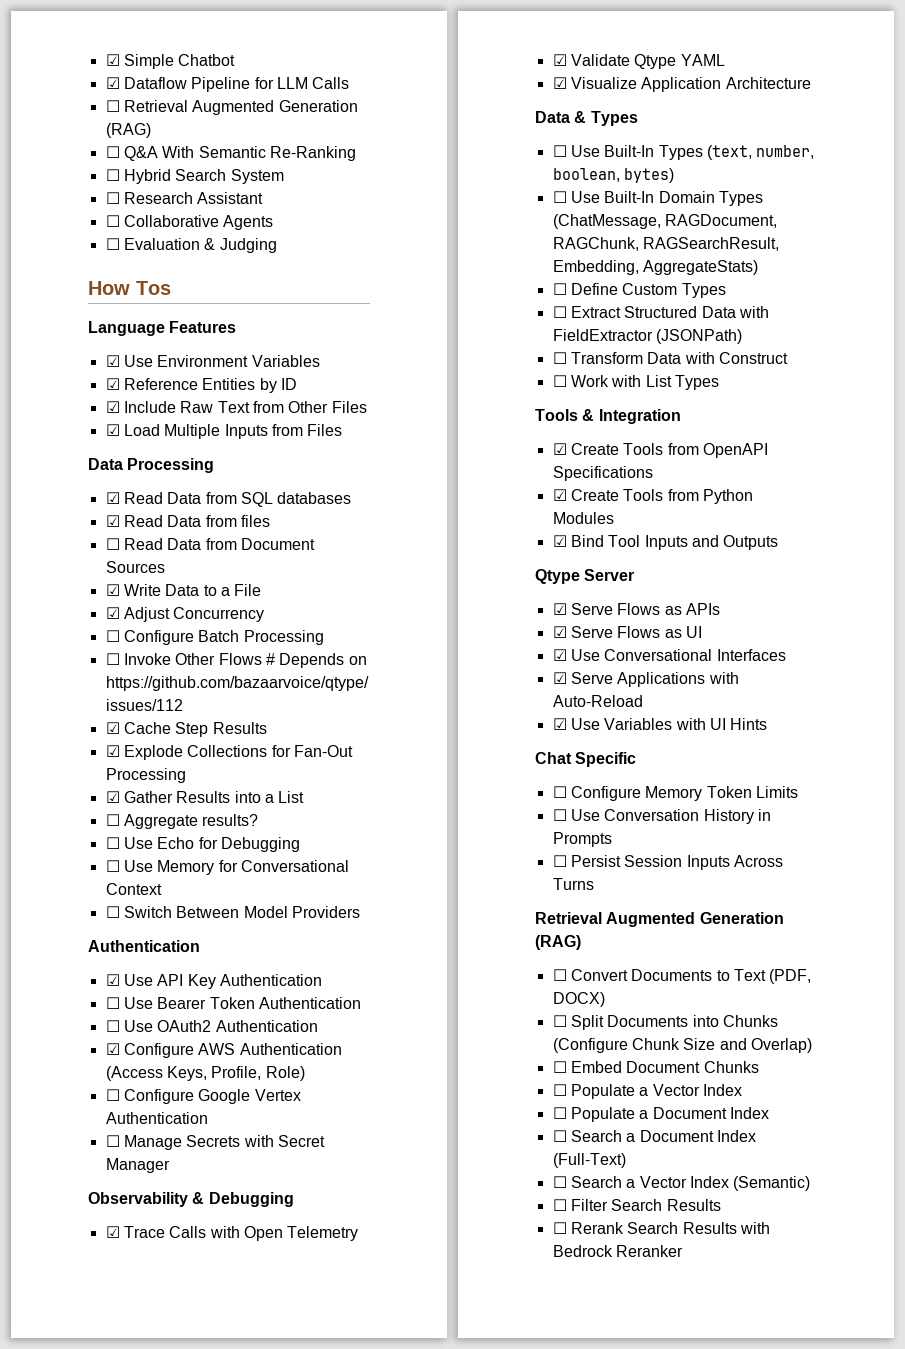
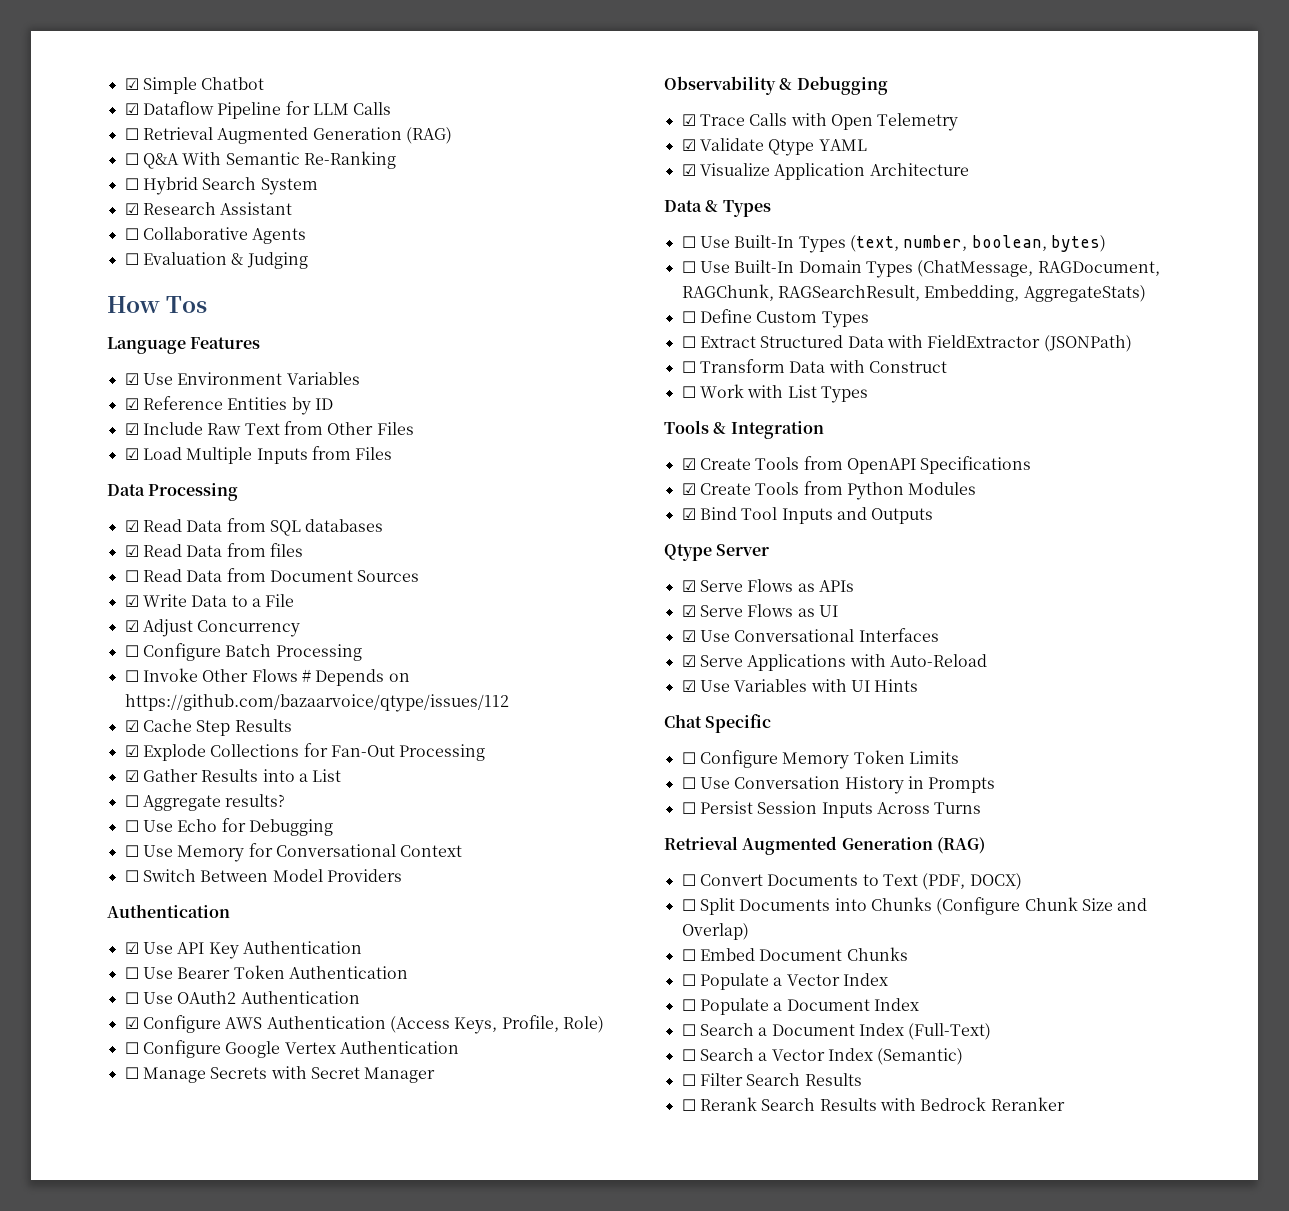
- ☐ Research Assistant
+ ☑ Research Assistant

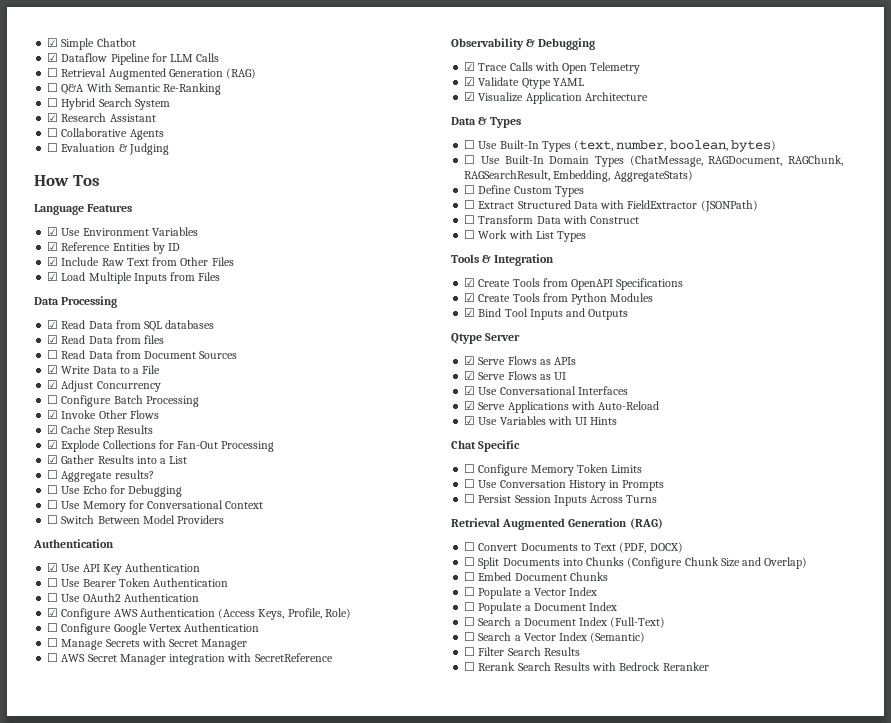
- ☐ Invoke Other Flows # Depends on https://github.com/bazaarvoice/qtype/issues/112
+ ☑ Invoke Other Flows
+ ☐ AWS Secret Manager integration with SecretReference

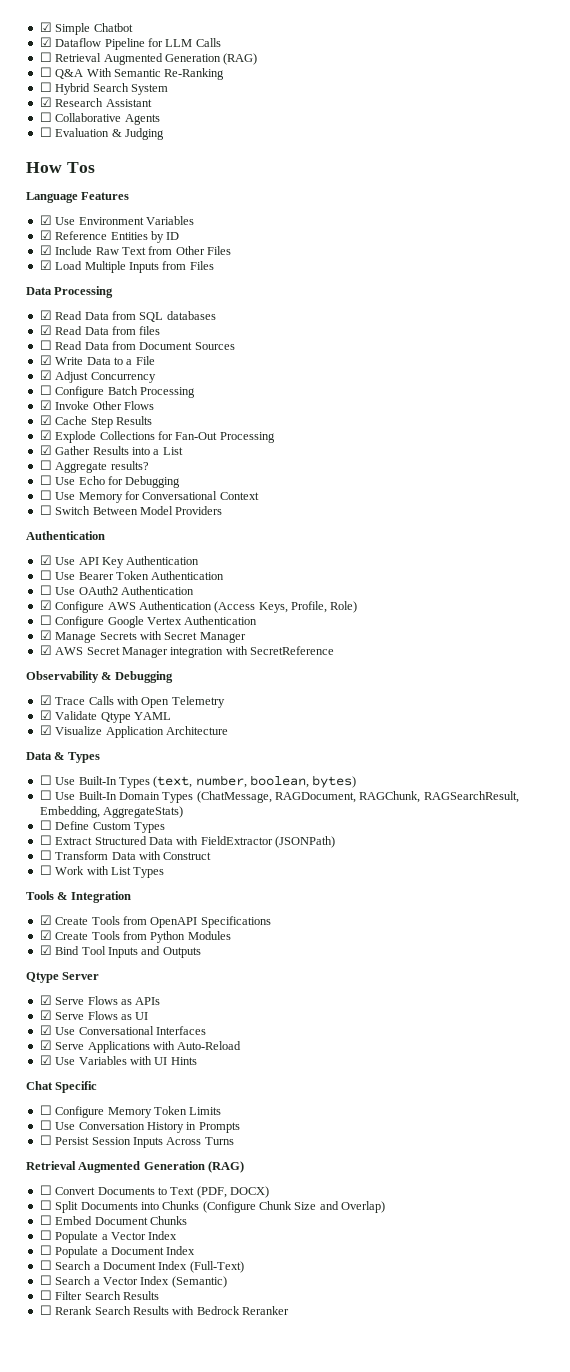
- ☐ Manage Secrets with Secret Manager
+ ☑ Manage Secrets with Secret Manager
- ☐ AWS Secret Manager integration with SecretReference
+ ☑ AWS Secret Manager integration with SecretReference

